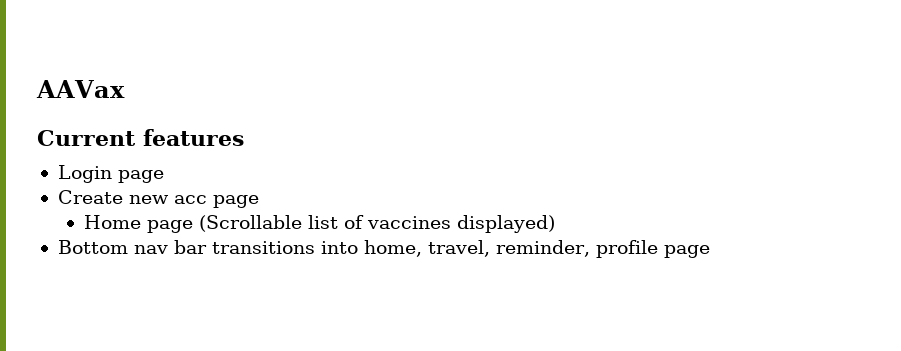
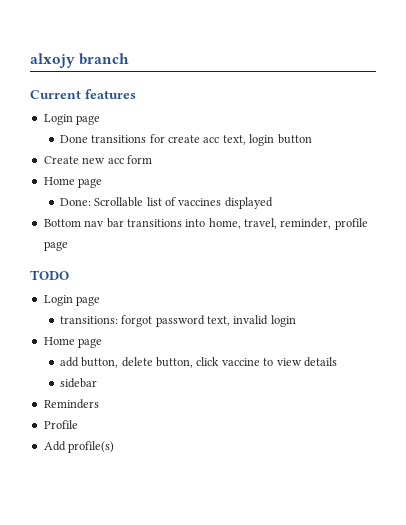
- AAVax
+ alxojy branch
+ Done transitions for create acc text, login button
- Create new acc page
- Home page (Scrollable list of vaccines displayed)
+ Create new acc form
+ Home page
+ Done: Scrollable list of vaccines displayed
+ TODO
+ Login page
+ transitions: forgot password text, invalid login
+ Home page
+ add button, delete button, click vaccine to view details
+ sidebar
+ Reminders
+ Profile
+ Add profile(s)

